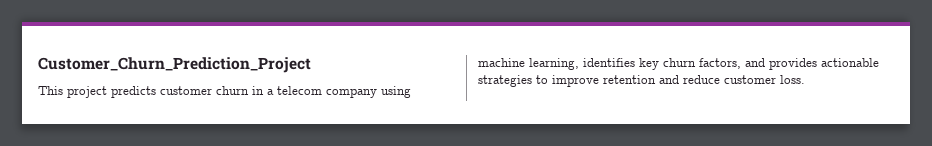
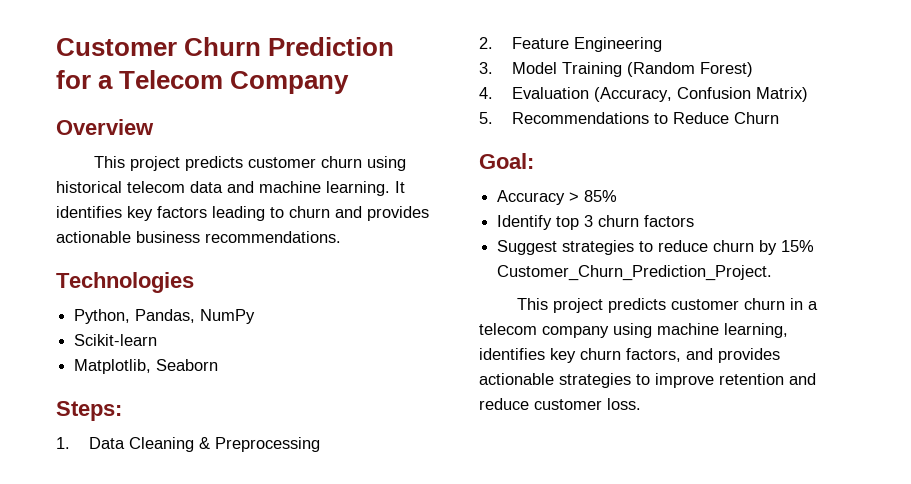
- Customer_Churn_Prediction_Project
+ Customer Churn Prediction for a Telecom Company
+ Overview
+ This project predicts customer churn using historical telecom data and machine learning. It identifies key factors leading to churn and provides actionable business recommendations.
+ Technologies
+ Python, Pandas, NumPy
+ Scikit-learn
+ Matplotlib, Seaborn
+ Steps:
+ 1. Data Cleaning & Preprocessing
+ 2. Feature Engineering
+ 3. Model Training (Random Forest)
+ 4. Evaluation (Accuracy, Confusion Matrix)
+ 5. Recommendations to Reduce Churn
+ Goal:
+ Accuracy > 85%
+ Identify top 3 churn factors
+ Suggest strategies to reduce churn by 15% Customer_Churn_Prediction_Project.

